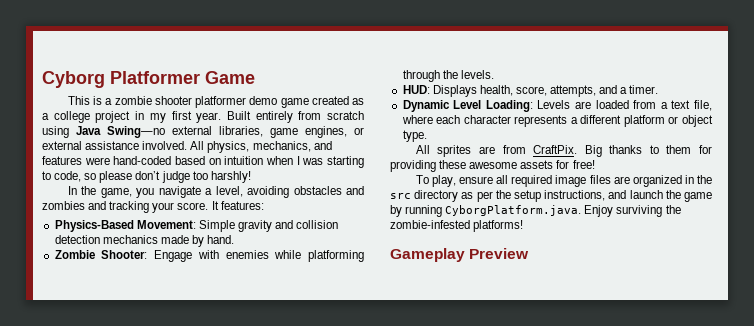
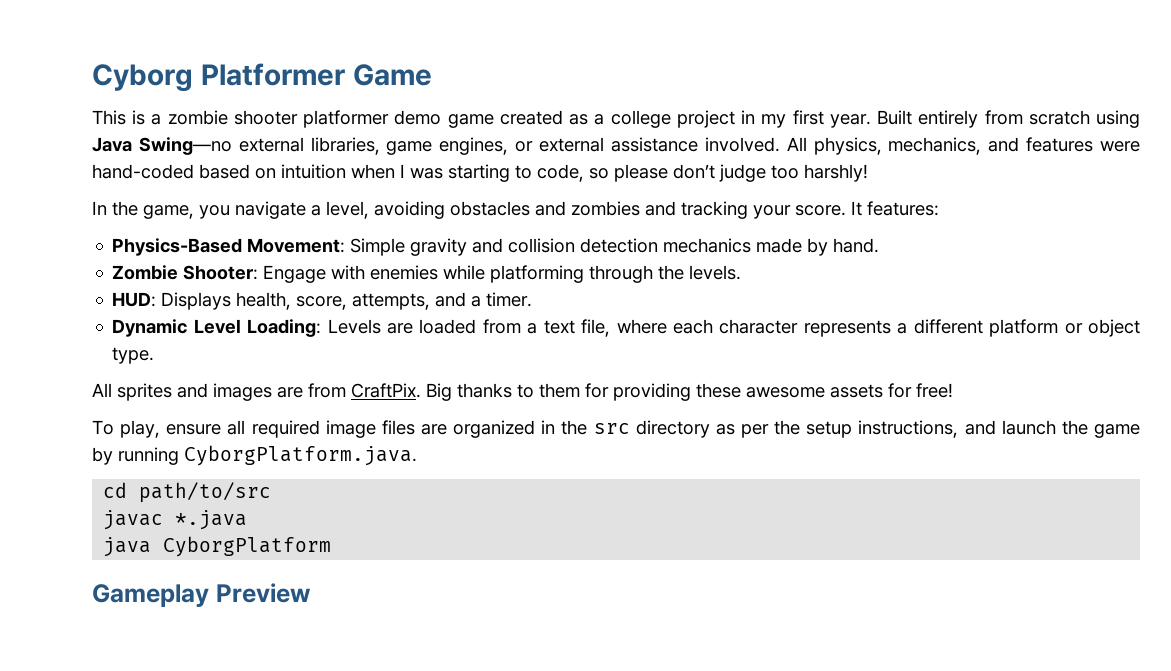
- All sprites are from CraftPix.
+ All sprites and images are from CraftPix.
- To play, ensure all required image files are organized in the src directory as per the setup instructions, and launch the game by running CyborgPlatform.java. Enjoy surviving the zombie-infested platforms!
+ To play, ensure all required image files are organized in the src directory as per the setup instructions, and launch the game by running CyborgPlatform.java.
+ cd path/to/src
+ javac *.java
+ java CyborgPlatform

